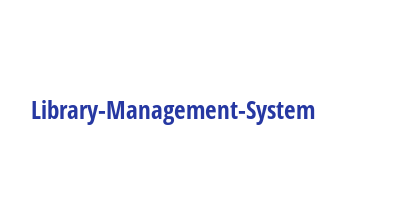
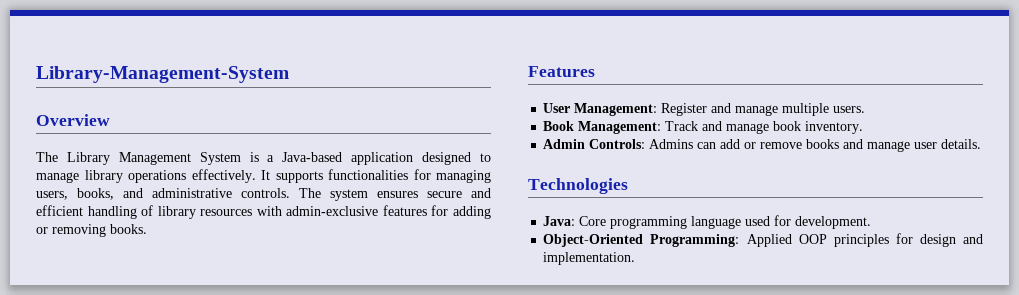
+ Overview
+ The Library Management System is a Java-based application designed to manage library operations effectively. It supports functionalities for managing users, books, and administrative controls. The system ensures secure and efficient handling of library resources with admin-exclusive features for adding or removing books.
+ Features
+ User Management: Register and manage multiple users.
+ Book Management: Track and manage book inventory.
+ Admin Controls: Admins can add or remove books and manage user details.
+ Technologies
+ Java: Core programming language used for development.
+ Object-Oriented Programming: Applied OOP principles for design and implementation.

